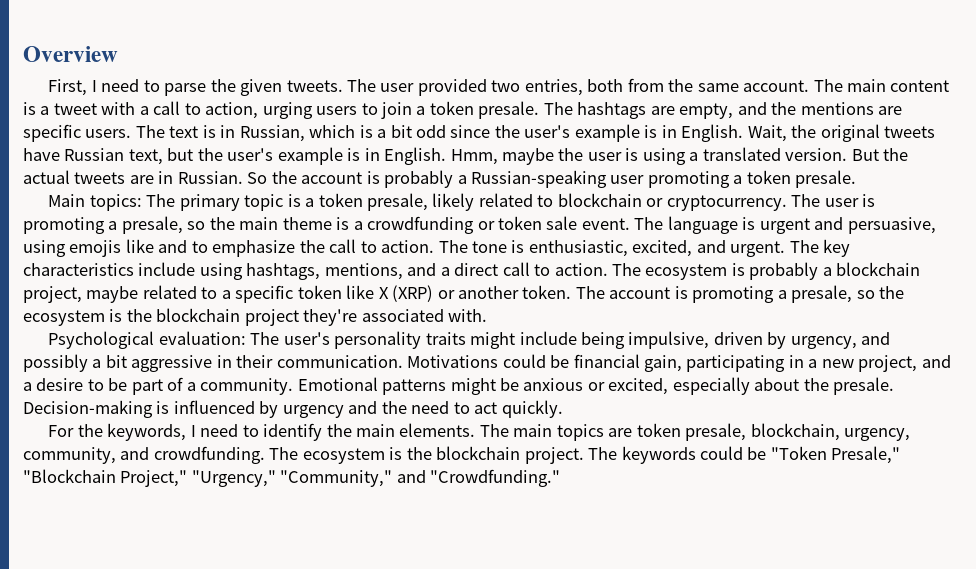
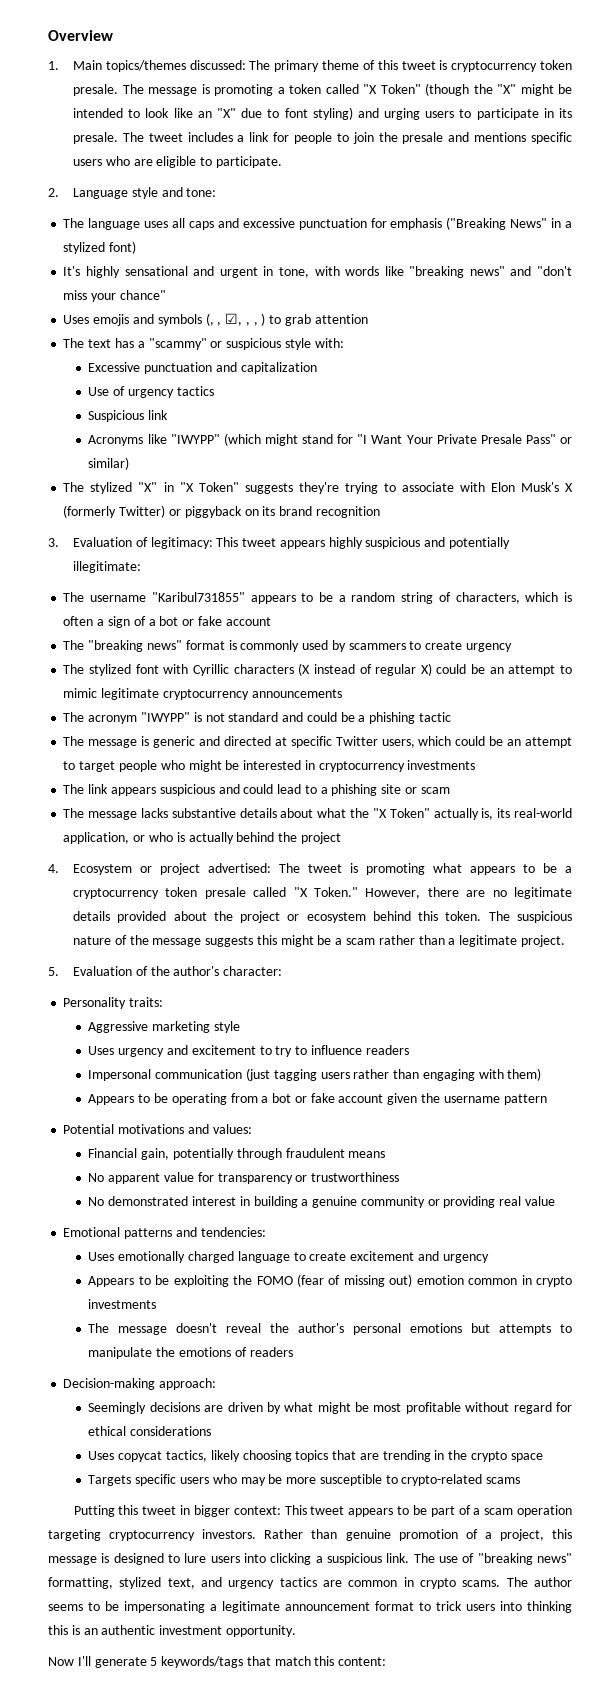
- First, I need to parse the given tweets. The user provided two entries, both from the same account. The main content is a tweet with a call to action, urging users to join a token presale. The hashtags are empty, and the mentions are specific users. The text is in Russian, which is a bit odd since the user's example is in English. Wait, the original tweets have Russian text, but the user's example is in English. Hmm, maybe the user is using a translated version. But the actual tweets are in Russian. So the account is probably a Russian-speaking user promoting a token presale.
- Main topics: The primary topic is a token presale, likely related to blockchain or cryptocurrency. The user is promoting a presale, so the main theme is a crowdfunding or token sale event. The language is urgent and persuasive, using emojis like and to emphasize the call to action. The tone is enthusiastic, excited, and urgent. The key characteristics include using hashtags, mentions, and a direct call to action. The ecosystem is probably a blockchain project, maybe related to a specific token like X (XRP) or another token. The account is promoting a presale, so the ecosystem is the blockchain project they're associated with.
- Psychological evaluation: The user's personality traits might include being impulsive, driven by urgency, and possibly a bit aggressive in their communication. Motivations could be financial gain, participating in a new project, and a desire to be part of a community. Emotional patterns might be anxious or excited, especially about the presale. Decision-making is influenced by urgency and the need to act quickly.
- For the keywords, I need to identify the main elements. The main topics are token presale, blockchain, urgency, community, and crowdfunding. The ecosystem is the blockchain project. The keywords could be "Token Presale," "Blockchain Project," "Urgency," "Community," and "Crowdfunding."
+ 1. Main topics/themes discussed: The primary theme of this tweet is cryptocurrency token presale. The message is promoting a token called "Х Token" (though the "Х" might be intended to look like an "X" due to font styling) and urging users to participate in its presale. The tweet includes a link for people to join the presale and mentions specific users who are eligible to participate.
+ 2. Language style and tone:
+ The language uses all caps and excessive punctuation for emphasis ("Вrеаkіng Nеws" in a stylized font)
+ It's highly sensational and urgent in tone, with words like "breaking news" and "don't miss your chance"
+ Uses emojis and symbols (, , ☑, , , ) to grab attention
+ The text has a "scammy" or suspicious style with:
+ Excessive punctuation and capitalization
+ Use of urgency tactics
+ Suspicious link
+ Acronyms like "IWYPP" (which might stand for "I Want Your Private Presale Pass" or similar)
+ The stylized "X" in "Х Token" suggests they're trying to associate with Elon Musk's X (formerly Twitter) or piggyback on its brand recognition
+ 3. Evaluation of legitimacy: This tweet appears highly suspicious and potentially illegitimate:
+ The username "Karibul731855" appears to be a random string of characters, which is often a sign of a bot or fake account
+ The "breaking news" format is commonly used by scammers to create urgency
+ The stylized font with Cyrillic characters (Х instead of regular X) could be an attempt to mimic legitimate cryptocurrency announcements
+ The acronym "IWYPP" is not standard and could be a phishing tactic
+ The message is generic and directed at specific Twitter users, which could be an attempt to target people who might be interested in cryptocurrency investments
+ The link appears suspicious and could lead to a phishing site or scam
+ The message lacks substantive details about what the "Х Token" actually is, its real-world application, or who is actually behind the project
+ 4. Ecosystem or project advertised: The tweet is promoting what appears to be a cryptocurrency token presale called "Х Token." However, there are no legitimate details provided about the project or ecosystem behind this token. The suspicious nature of the message suggests this might be a scam rather than a legitimate project.
+ 5. Evaluation of the author's character:
+ Personality traits:
+ Aggressive marketing style
+ Uses urgency and excitement to try to influence readers
+ Impersonal communication (just tagging users rather than engaging with them)
+ Appears to be operating from a bot or fake account given the username pattern
+ Potential motivations and values:
+ Financial gain, potentially through fraudulent means
+ No apparent value for transparency or trustworthiness
+ No demonstrated interest in building a genuine community or providing real value
+ Emotional patterns and tendencies:
+ Uses emotionally charged language to create excitement and urgency
+ Appears to be exploiting the FOMO (fear of missing out) emotion common in crypto investments
+ The message doesn't reveal the author's personal emotions but attempts to manipulate the emotions of readers
+ Decision-making approach:
+ Seemingly decisions are driven by what might be most profitable without regard for ethical considerations
+ Uses copycat tactics, likely choosing topics that are trending in the crypto space
+ Targets specific users who may be more susceptible to crypto-related scams
+ Putting this tweet in bigger context: This tweet appears to be part of a scam operation targeting cryptocurrency investors. Rather than genuine promotion of a project, this message is designed to lure users into clicking a suspicious link. The use of "breaking news" formatting, stylized text, and urgency tactics are common in crypto scams. The author seems to be impersonating a legitimate announcement format to trick users into thinking this is an authentic investment opportunity.
+ Now I'll generate 5 keywords/tags that match this content:

